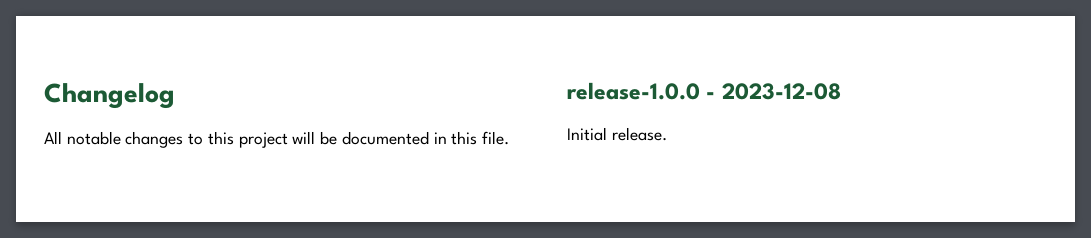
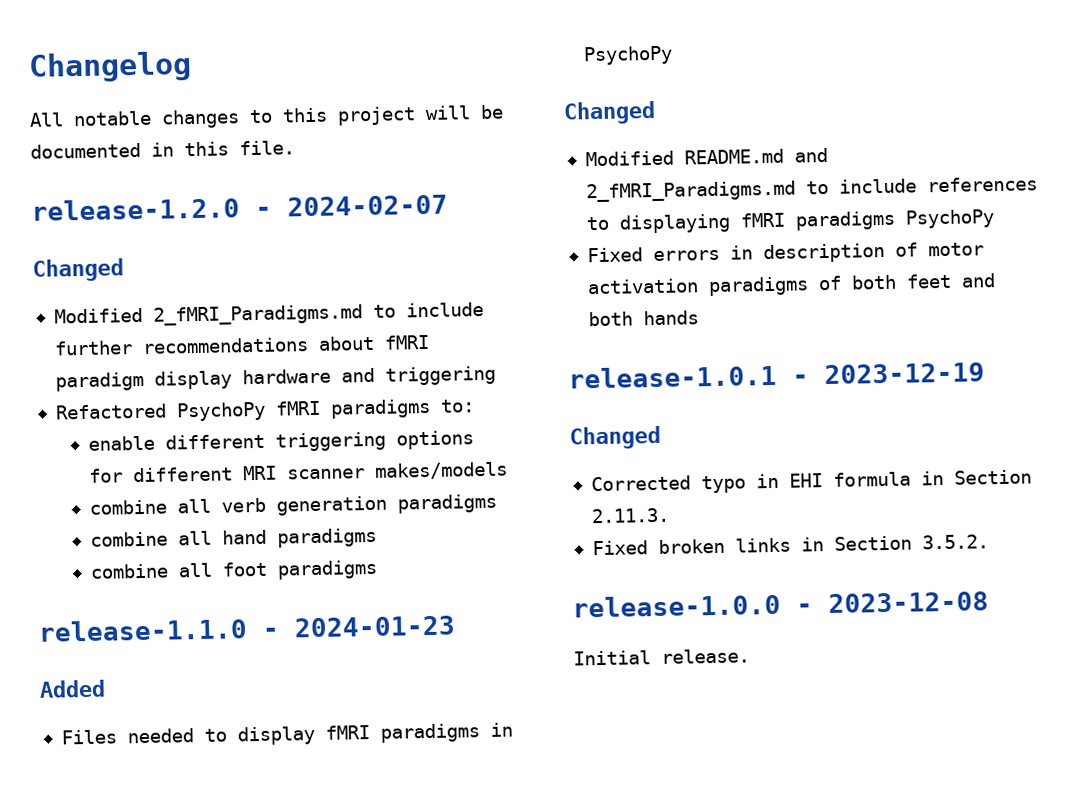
+ release-1.2.0 - 2024-02-07
+ Changed
+ Modified 2_fMRI_Paradigms.md to include further recommendations about fMRI paradigm display hardware and triggering
+ Refactored PsychoPy fMRI paradigms to:
+ enable different triggering options for different MRI scanner makes/models
+ combine all verb generation paradigms
+ combine all hand paradigms
+ combine all foot paradigms
+ release-1.1.0 - 2024-01-23
+ Added
+ Files needed to display fMRI paradigms in PsychoPy
+ Changed
+ Modified README.md and 2_fMRI_Paradigms.md to include references to displaying fMRI paradigms PsychoPy
+ Fixed errors in description of motor activation paradigms of both feet and both hands
+ release-1.0.1 - 2023-12-19
+ Changed
+ Corrected typo in EHI formula in Section 2.11.3.
+ Fixed broken links in Section 3.5.2.

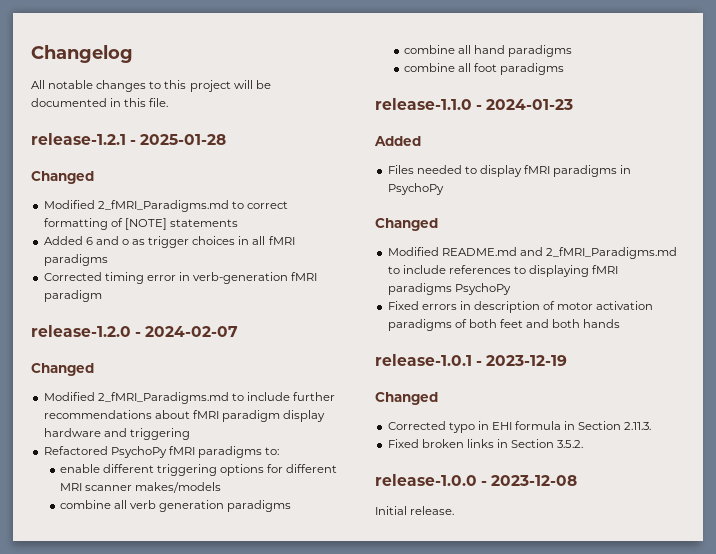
+ release-1.2.1 - 2025-01-28
+ Changed
+ Modified 2_fMRI_Paradigms.md to correct formatting of [NOTE] statements
+ Added 6 and o as trigger choices in all fMRI paradigms
+ Corrected timing error in verb-generation fMRI paradigm

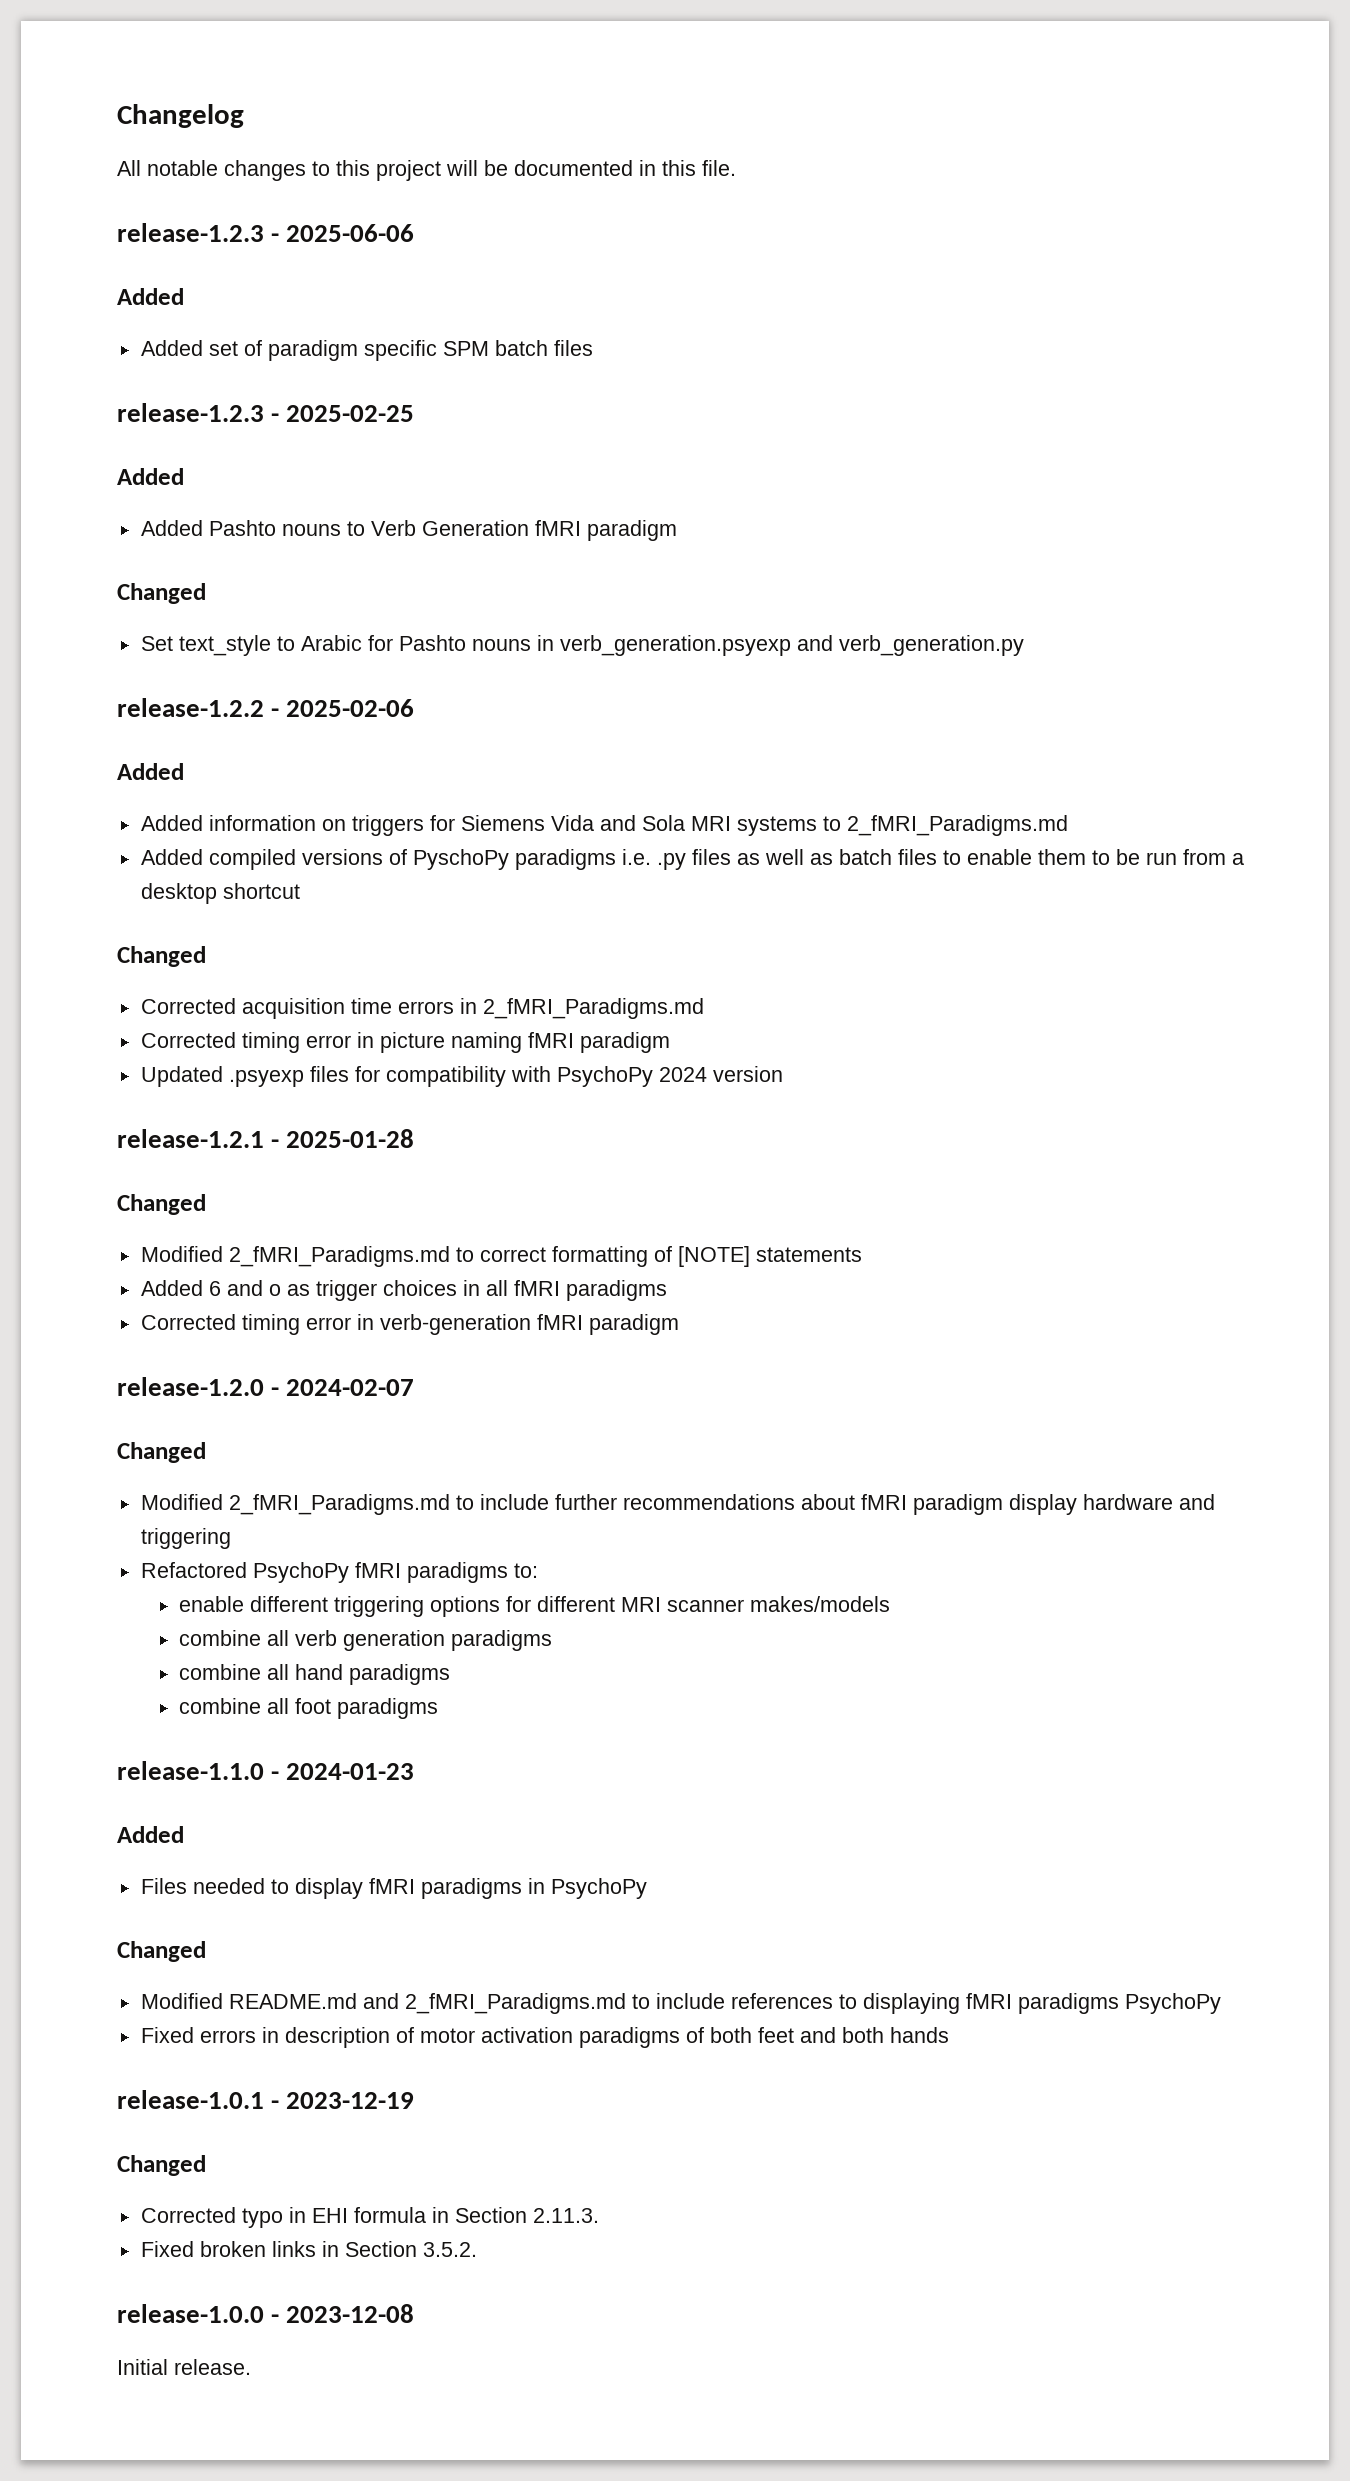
+ release-1.2.3 - 2025-06-06
+ Added
+ Added set of paradigm specific SPM batch files
+ release-1.2.3 - 2025-02-25
+ Added
+ Added Pashto nouns to Verb Generation fMRI paradigm
+ Changed
+ Set text_style to Arabic for Pashto nouns in verb_generation.psyexp and verb_generation.py
+ release-1.2.2 - 2025-02-06
+ Added
+ Added information on triggers for Siemens Vida and Sola MRI systems to 2_fMRI_Paradigms.md
+ Added compiled versions of PyschoPy paradigms i.e. .py files as well as batch files to enable them to be run from a desktop shortcut
+ Changed
+ Corrected acquisition time errors in 2_fMRI_Paradigms.md
+ Corrected timing error in picture naming fMRI paradigm
+ Updated .psyexp files for compatibility with PsychoPy 2024 version

